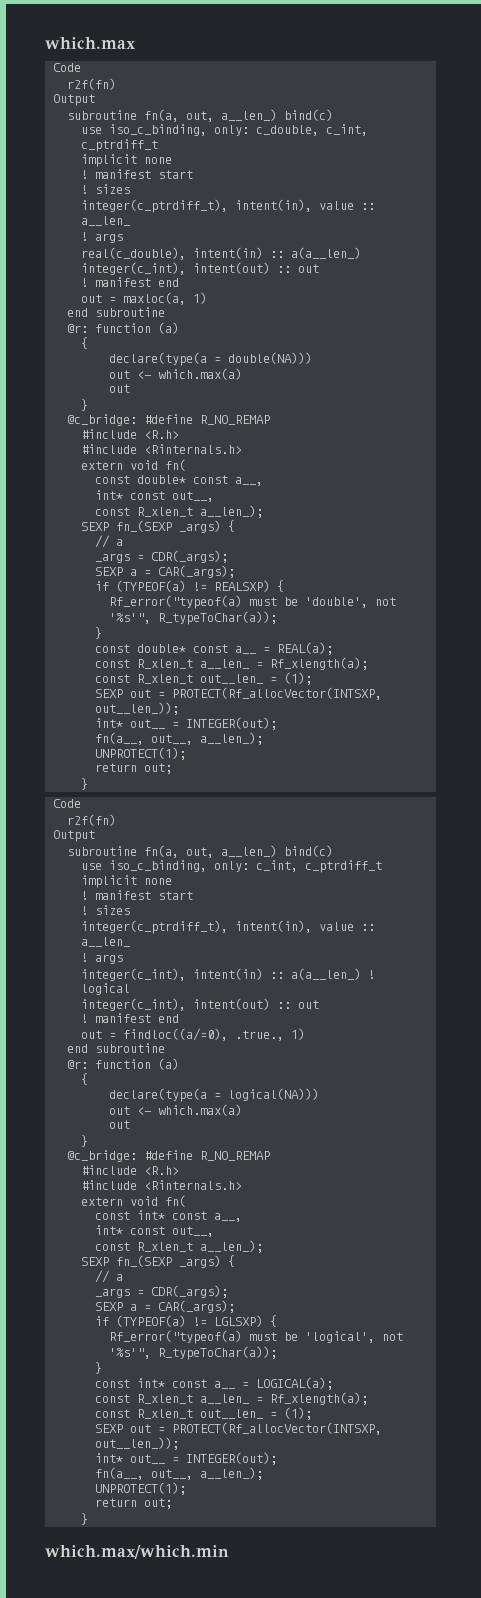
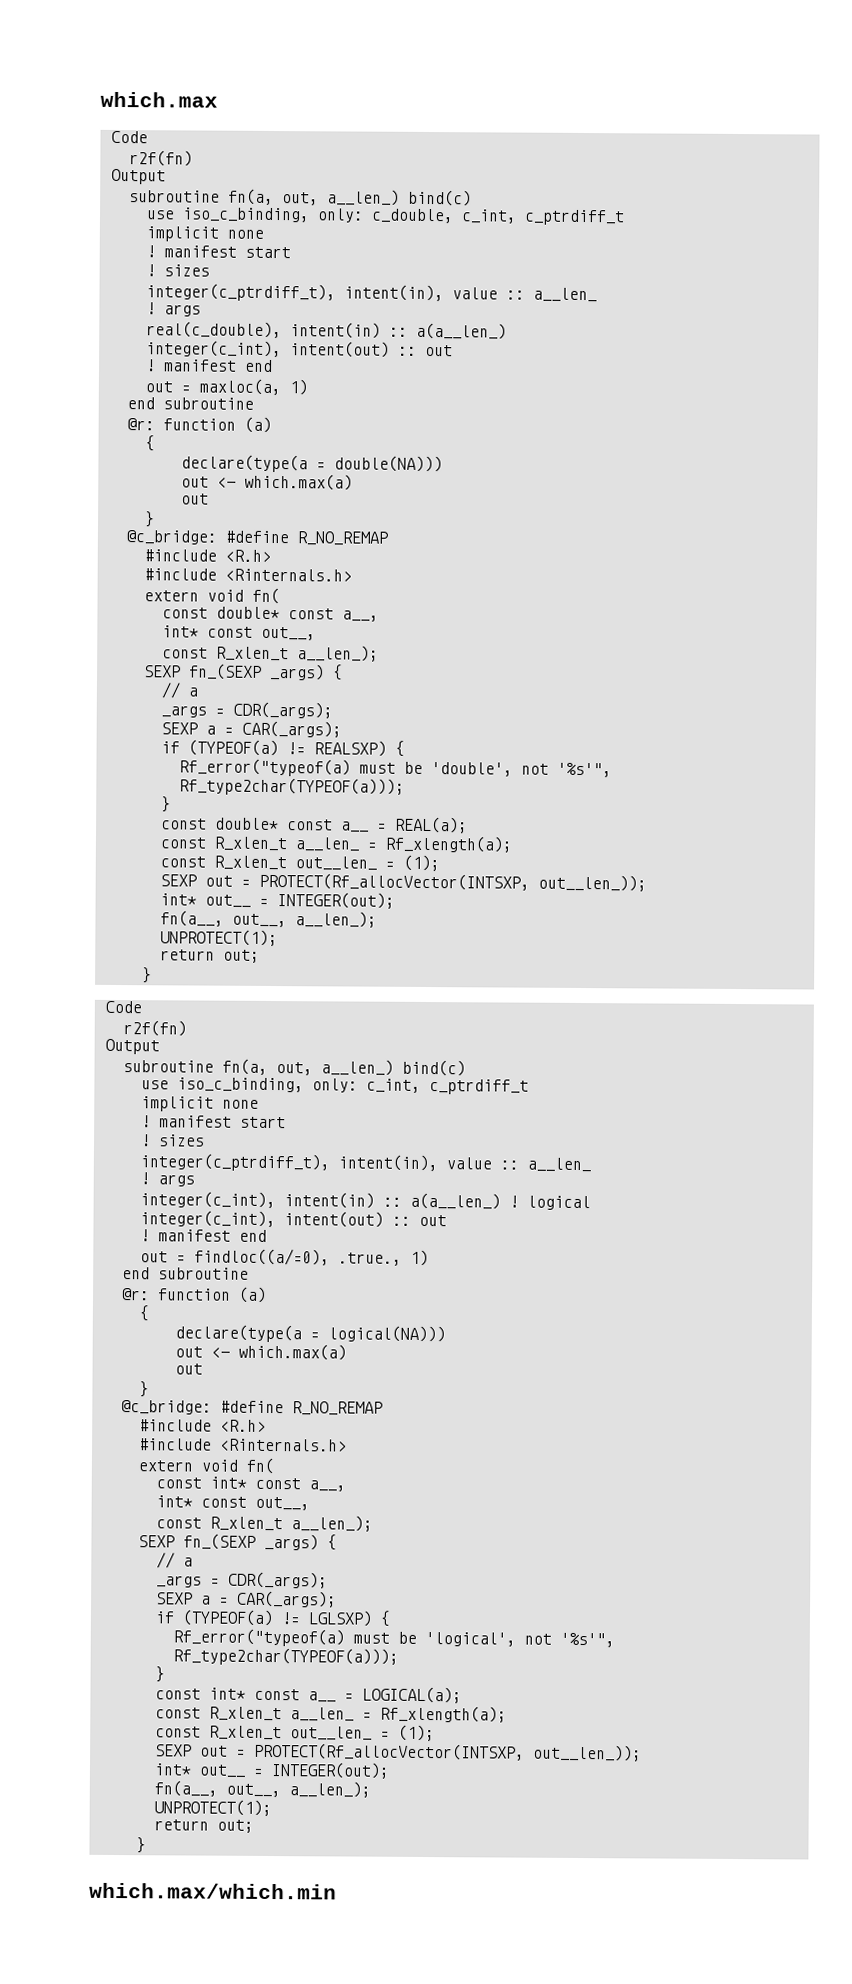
- Rf_error("typeof(a) must be 'double', not '%s'", R_typeToChar(a));
+ Rf_error("typeof(a) must be 'double', not '%s'", Rf_type2char(TYPEOF(a)));
- Rf_error("typeof(a) must be 'logical', not '%s'", R_typeToChar(a));
+ Rf_error("typeof(a) must be 'logical', not '%s'", Rf_type2char(TYPEOF(a)));

